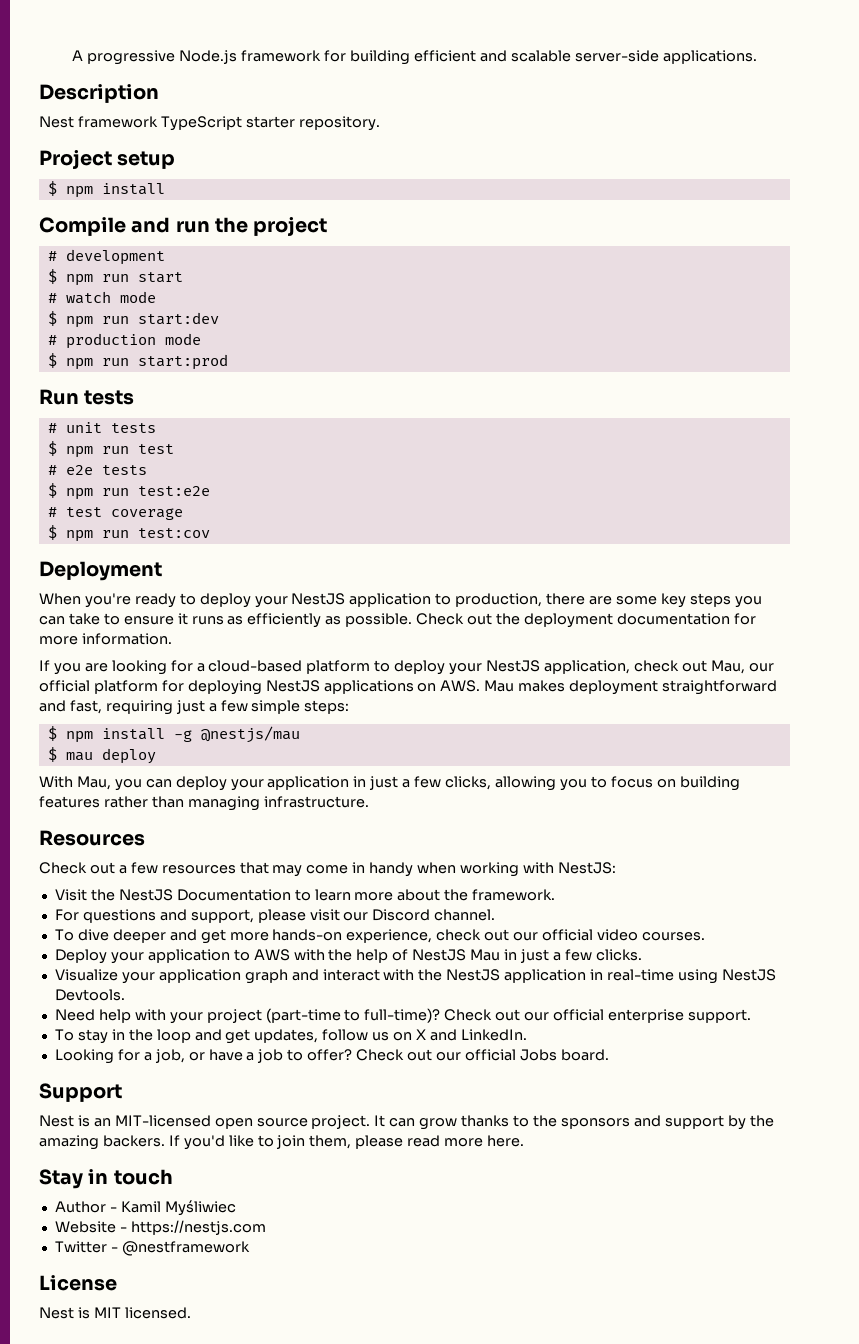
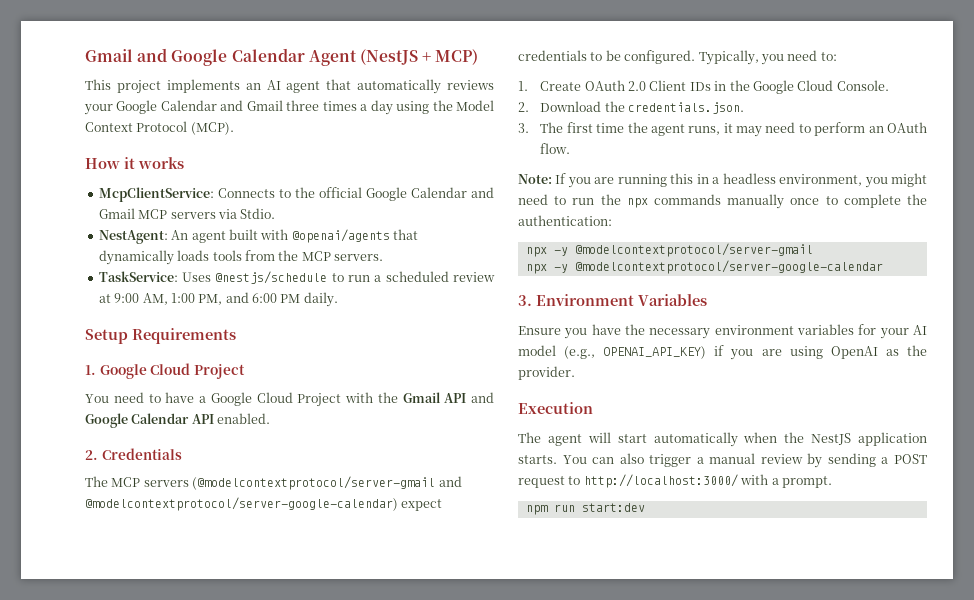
- A progressive Node.js framework for building efficient and scalable server-side applications.
- Description
- Nest framework TypeScript starter repository.
- Project setup
- $ npm install
- Compile and run the project
- # development
- $ npm run start
- # watch mode
- $ npm run start:dev
- # production mode
- $ npm run start:prod
- Run tests
- # unit tests
- $ npm run test
- # e2e tests
- $ npm run test:e2e
- # test coverage
- $ npm run test:cov
- Deployment
- When you're ready to deploy your NestJS application to production, there are some key steps you can take to ensure it runs as efficiently as possible. Check out the deployment documentation for more information.
- If you are looking for a cloud-based platform to deploy your NestJS application, check out Mau, our official platform for deploying NestJS applications on AWS. Mau makes deployment straightforward and fast, requiring just a few simple steps:
- $ npm install -g @nestjs/mau
- $ mau deploy
- With Mau, you can deploy your application in just a few clicks, allowing you to focus on building features rather than managing infrastructure.
- Resources
- Check out a few resources that may come in handy when working with NestJS:
- Visit the NestJS Documentation to learn more about the framework.
- For questions and support, please visit our Discord channel.
- To dive deeper and get more hands-on experience, check out our official video courses.
- Deploy your application to AWS with the help of NestJS Mau in just a few clicks.
- Visualize your application graph and interact with the NestJS application in real-time using NestJS Devtools.
- Need help with your project (part-time to full-time)? Check out our official enterprise support.
- To stay in the loop and get updates, follow us on X and LinkedIn.
- Looking for a job, or have a job to offer? Check out our official Jobs board.
- Support
- Nest is an MIT-licensed open source project. It can grow thanks to the sponsors and support by the amazing backers. If you'd like to join them, please read more here.
- Stay in touch
- Author - Kamil Myśliwiec
- Website - https://nestjs.com
- Twitter - @nestframework
- License
- Nest is MIT licensed.
+ Gmail and Google Calendar Agent (NestJS + MCP)
+ This project implements an AI agent that automatically reviews your Google Calendar and Gmail three times a day using the Model Context Protocol (MCP).
+ How it works
+ McpClientService: Connects to the official Google Calendar and Gmail MCP servers via Stdio.
+ NestAgent: An agent built with @openai/agents that dynamically loads tools from the MCP servers.
+ TaskService: Uses @nestjs/schedule to run a scheduled review at 9:00 AM, 1:00 PM, and 6:00 PM daily.
+ Setup Requirements
+ 1. Google Cloud Project
+ You need to have a Google Cloud Project with the Gmail API and Google Calendar API enabled.
+ 2. Credentials
+ The MCP servers (@modelcontextprotocol/server-gmail and @modelcontextprotocol/server-google-calendar) expect credentials to be configured. Typically, you need to:
+ 1. Create OAuth 2.0 Client IDs in the Google Cloud Console.
+ 2. Download the credentials.json.
+ 3. The first time the agent runs, it may need to perform an OAuth flow.
+ Note: If you are running this in a headless environment, you might need to run the npx commands manually once to complete the authentication:
+ npx -y @modelcontextprotocol/server-gmail
+ npx -y @modelcontextprotocol/server-google-calendar
+ 3. Environment Variables
+ Ensure you have the necessary environment variables for your AI model (e.g., OPENAI_API_KEY) if you are using OpenAI as the provider.
+ Execution
+ The agent will start automatically when the NestJS application starts. You can also trigger a manual review by sending a POST request to http://localhost:3000/ with a prompt.
+ npm run start:dev

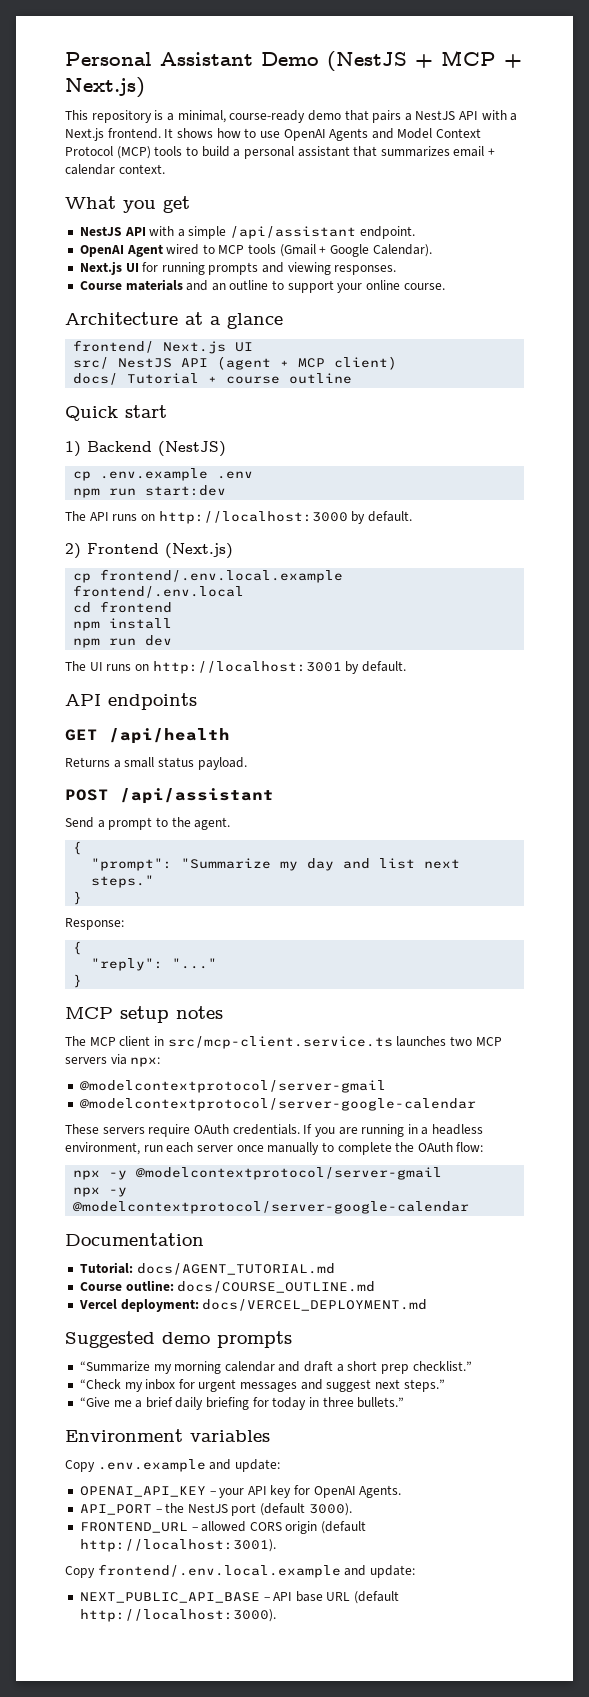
- Gmail and Google Calendar Agent (NestJS + MCP)
- This project implements an AI agent that automatically reviews your Google Calendar and Gmail three times a day using the Model Context Protocol (MCP).
- How it works
- McpClientService: Connects to the official Google Calendar and Gmail MCP servers via Stdio.
- NestAgent: An agent built with @openai/agents that dynamically loads tools from the MCP servers.
- TaskService: Uses @nestjs/schedule to run a scheduled review at 9:00 AM, 1:00 PM, and 6:00 PM daily.
- Setup Requirements
- 1. Google Cloud Project
- You need to have a Google Cloud Project with the Gmail API and Google Calendar API enabled.
- 2. Credentials
- The MCP servers (@modelcontextprotocol/server-gmail and @modelcontextprotocol/server-google-calendar) expect credentials to be configured. Typically, you need to:
- 1. Create OAuth 2.0 Client IDs in the Google Cloud Console.
- 2. Download the credentials.json.
- 3. The first time the agent runs, it may need to perform an OAuth flow.
- Note: If you are running this in a headless environment, you might need to run the npx commands manually once to complete the authentication:
+ Personal Assistant Demo (NestJS + MCP + Next.js)
+ This repository is a minimal, course-ready demo that pairs a NestJS API with a Next.js frontend. It shows how to use OpenAI Agents and Model Context Protocol (MCP) tools to build a personal assistant that summarizes email + calendar context.
+ What you get
+ NestJS API with a simple /api/assistant endpoint.
+ OpenAI Agent wired to MCP tools (Gmail + Google Calendar).
+ Next.js UI for running prompts and viewing responses.
+ Course materials and an outline to support your online course.
+ Architecture at a glance
+ frontend/ Next.js UI
+ src/ NestJS API (agent + MCP client)
+ docs/ Tutorial + course outline
+ Quick start
+ 1) Backend (NestJS)
+ cp .env.example .env
+ npm run start:dev
+ The API runs on http://localhost:3000 by default.
+ 2) Frontend (Next.js)
+ cp frontend/.env.local.example frontend/.env.local
+ cd frontend
+ npm install
+ npm run dev
+ The UI runs on http://localhost:3001 by default.
+ API endpoints
+ GET /api/health
+ Returns a small status payload.
+ POST /api/assistant
+ Send a prompt to the agent.
+ {
+ "prompt": "Summarize my day and list next steps."
+ }
+ Response:
+ {
+ "reply": "..."
+ }
+ MCP setup notes
+ The MCP client in src/mcp-client.service.ts launches two MCP servers via npx:
+ @modelcontextprotocol/server-gmail
+ @modelcontextprotocol/server-google-calendar
+ These servers require OAuth credentials. If you are running in a headless environment, run each server once manually to complete the OAuth flow:
- 3. Environment Variables
- Ensure you have the necessary environment variables for your AI model (e.g., OPENAI_API_KEY) if you are using OpenAI as the provider.
- Execution
- The agent will start automatically when the NestJS application starts. You can also trigger a manual review by sending a POST request to http://localhost:3000/ with a prompt.
- npm run start:dev
+ Documentation
+ Tutorial: docs/AGENT_TUTORIAL.md
+ Course outline: docs/COURSE_OUTLINE.md
+ Vercel deployment: docs/VERCEL_DEPLOYMENT.md
+ Suggested demo prompts
+ “Summarize my morning calendar and draft a short prep checklist.”
+ “Check my inbox for urgent messages and suggest next steps.”
+ “Give me a brief daily briefing for today in three bullets.”
+ Environment variables
+ Copy .env.example and update:
+ OPENAI_API_KEY – your API key for OpenAI Agents.
+ API_PORT – the NestJS port (default 3000).
+ FRONTEND_URL – allowed CORS origin (default http://localhost:3001).
+ Copy frontend/.env.local.example and update:
+ NEXT_PUBLIC_API_BASE – API base URL (default http://localhost:3000).

